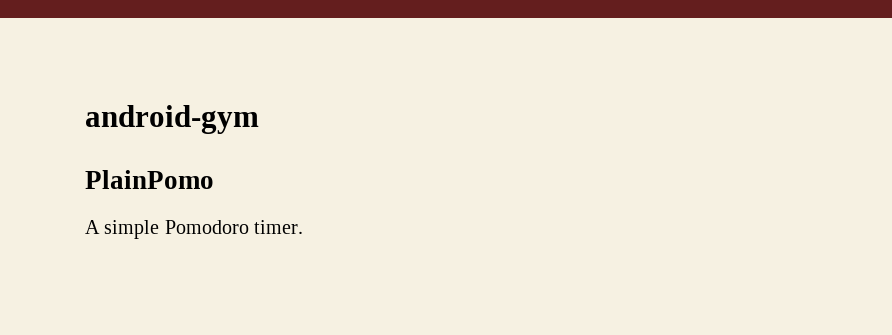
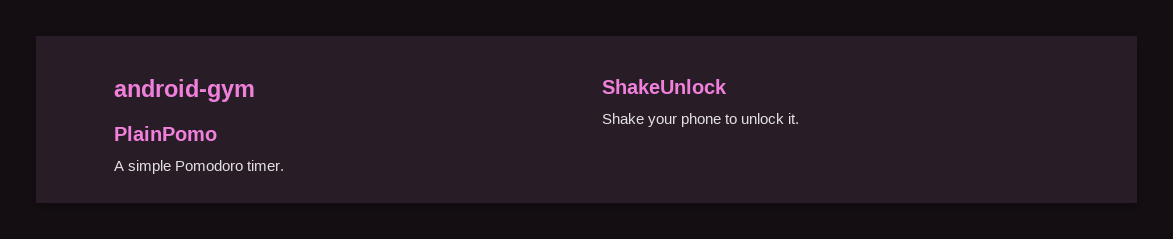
+ ShakeUnlock
+ Shake your phone to unlock it.

